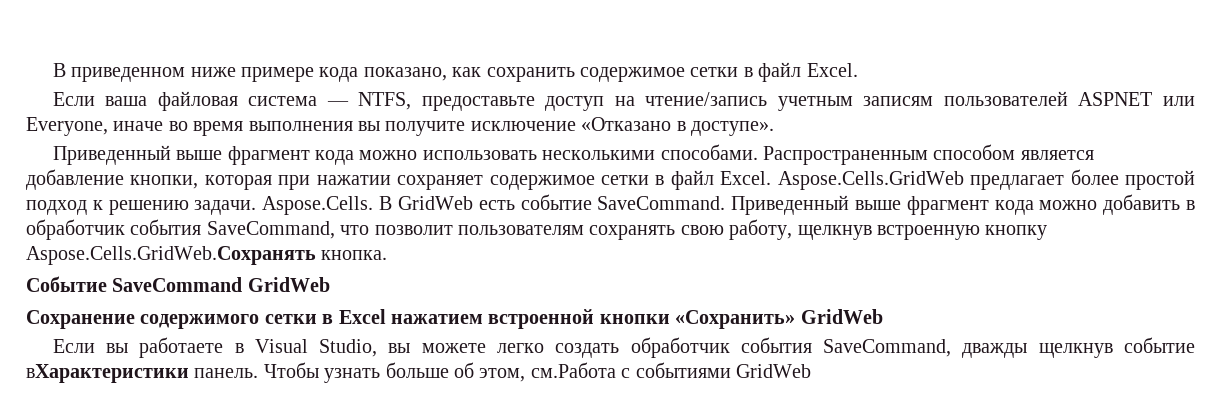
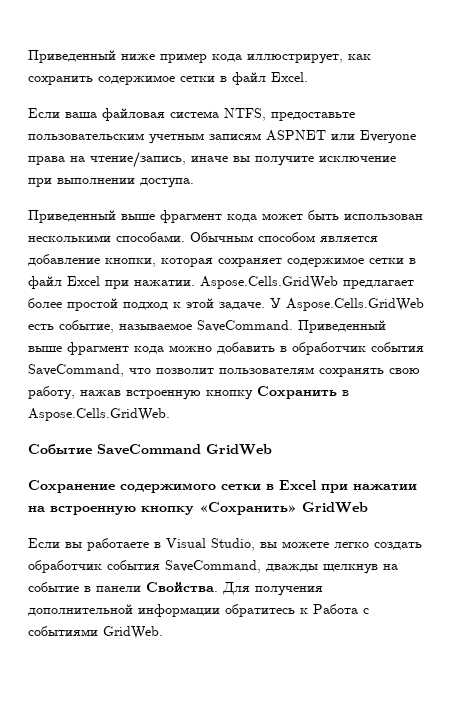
- В приведенном ниже примере кода показано, как сохранить содержимое сетки в файл Excel.
+ Приведенный ниже пример кода иллюстрирует, как сохранить содержимое сетки в файл Excel.
- Если ваша файловая система — NTFS, предоставьте доступ на чтение/запись учетным записям пользователей ASPNET или Everyone, иначе во время выполнения вы получите исключение «Отказано в доступе».
- Приведенный выше фрагмент кода можно использовать несколькими способами.
+ Если ваша файловая система NTFS, предоставьте пользовательским учетным записям ASPNET или Everyone права на чтение/запись, иначе вы получите исключение при выполнении доступа.
+ Приведенный выше фрагмент кода может быть использован несколькими способами.
- Распространенным способом является добавление кнопки, которая при нажатии сохраняет содержимое сетки в файл Excel.
+ Обычным способом является добавление кнопки, которая сохраняет содержимое сетки в файл Excel при нажатии.
- Aspose.Cells.GridWeb предлагает более простой подход к решению задачи. Aspose.Cells. В GridWeb есть событие SaveCommand.
+ Aspose.Cells.GridWeb предлагает более простой подход к этой задаче. У Aspose.Cells.GridWeb есть событие, называемое SaveCommand.
- Приведенный выше фрагмент кода можно добавить в обработчик события SaveCommand, что позволит пользователям сохранять свою работу, щелкнув встроенную кнопку Aspose.Cells.GridWeb.Сохранять кнопка.
+ Приведенный выше фрагмент кода можно добавить в обработчик события SaveCommand, что позволит пользователям сохранять свою работу, нажав встроенную кнопку Сохранить в Aspose.Cells.GridWeb.
- Сохранение содержимого сетки в Excel нажатием встроенной кнопки «Сохранить» GridWeb
+ Сохранение содержимого сетки в Excel при нажатии на встроенную кнопку «Сохранить» GridWeb
- Если вы работаете в Visual Studio, вы можете легко создать обработчик события SaveCommand, дважды щелкнув событие вХарактеристики панель. Чтобы узнать больше об этом, см.Работа с событиями GridWeb
+ Если вы работаете в Visual Studio, вы можете легко создать обработчик события SaveCommand, дважды щелкнув на событие в панели Свойства. Для получения дополнительной информации обратитесь к Работа с событиями GridWeb.

